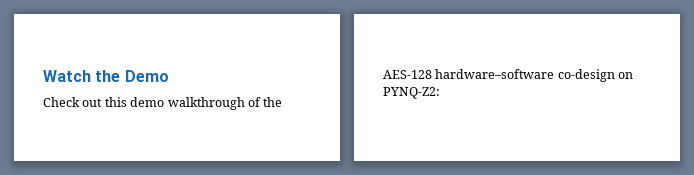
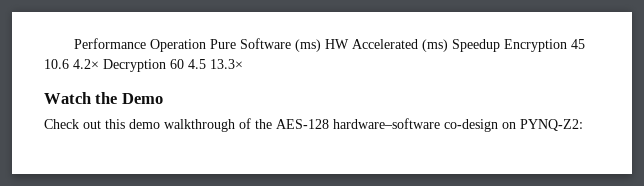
+ Performance Operation Pure Software (ms) HW Accelerated (ms) Speedup Encryption 45 10.6 4.2× Decryption 60 4.5 13.3×

